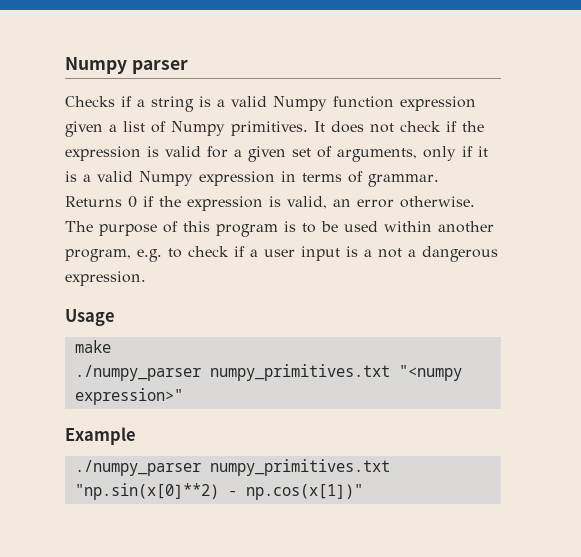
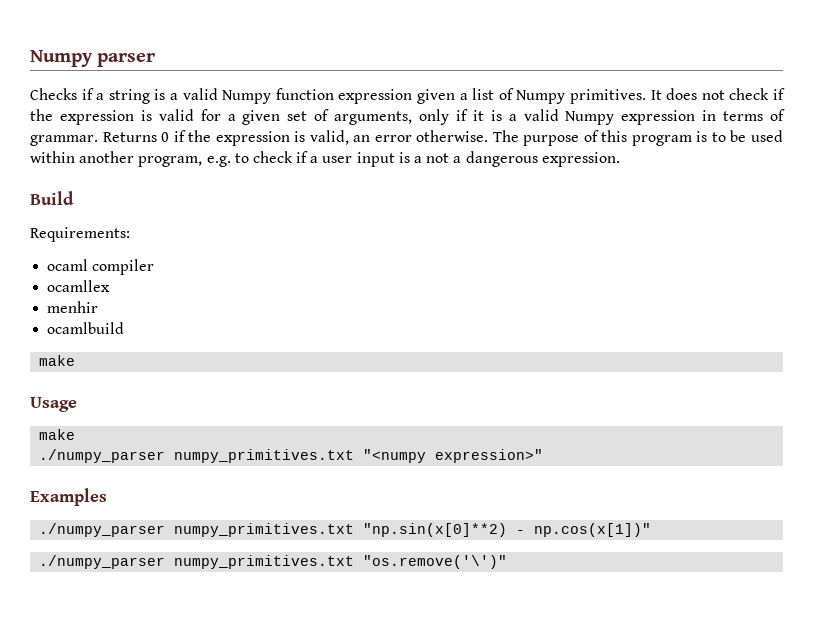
+ Build
+ Requirements:
+ ocaml compiler
+ ocamllex
+ menhir
+ ocamlbuild
+ make
- Example
+ Examples
+ ./numpy_parser numpy_primitives.txt "os.remove('\')"

